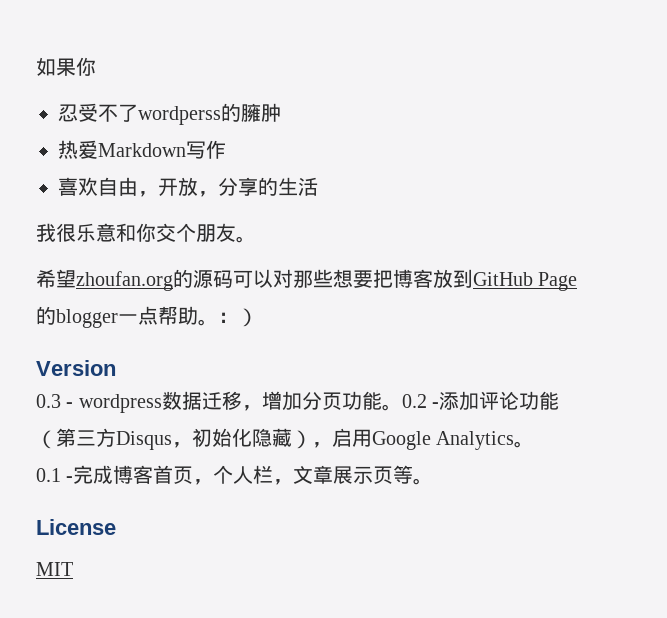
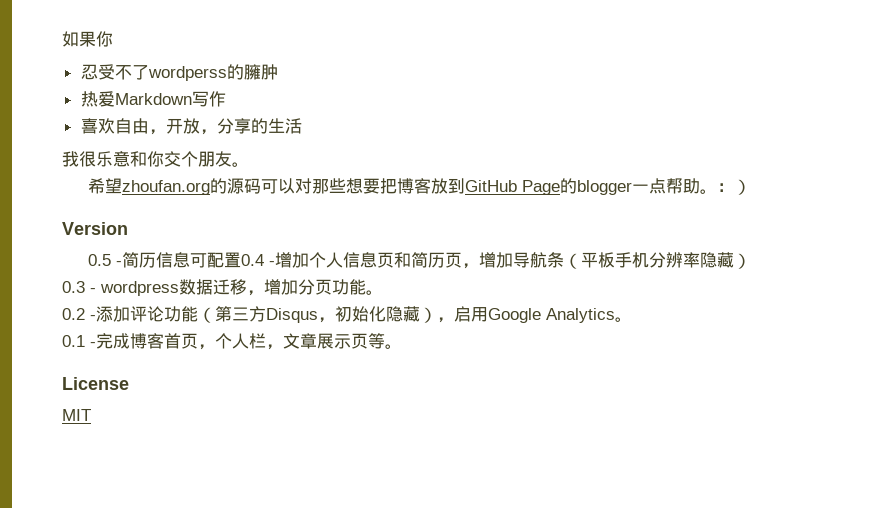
+ 0.5 -简历信息可配置0.4 -增加个人信息页和简历页，增加导航条（平板手机分辨率隐藏）
- 0.3 - wordpress数据迁移，增加分页功能。0.2 -添加评论功能（第三方Disqus，初始化隐藏），启用Google Analytics。
+ 0.3 - wordpress数据迁移，增加分页功能。
+ 0.2 -添加评论功能（第三方Disqus，初始化隐藏），启用Google Analytics。

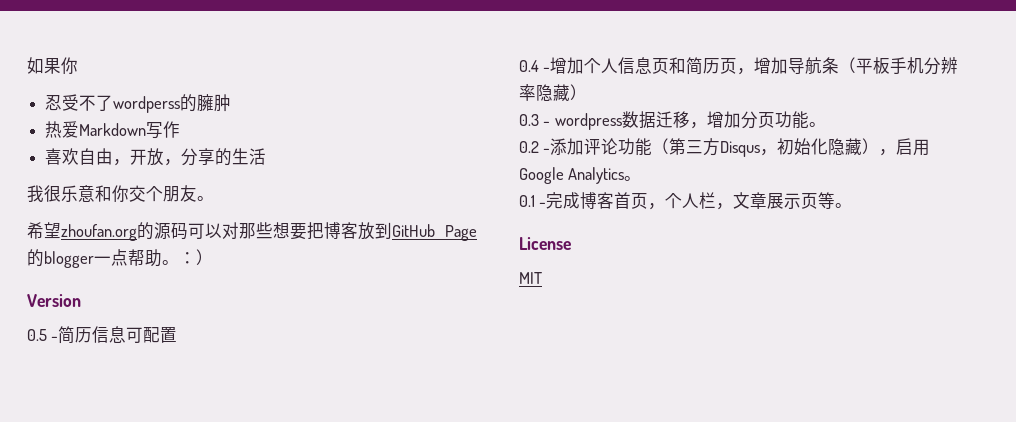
- 0.5 -简历信息可配置0.4 -增加个人信息页和简历页，增加导航条（平板手机分辨率隐藏）
+ 0.5 -简历信息可配置
+ 0.4 -增加个人信息页和简历页，增加导航条（平板手机分辨率隐藏）

